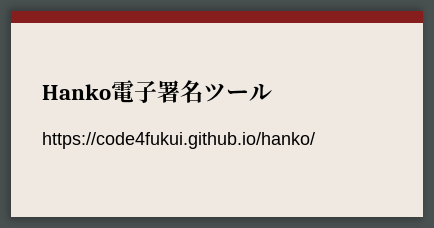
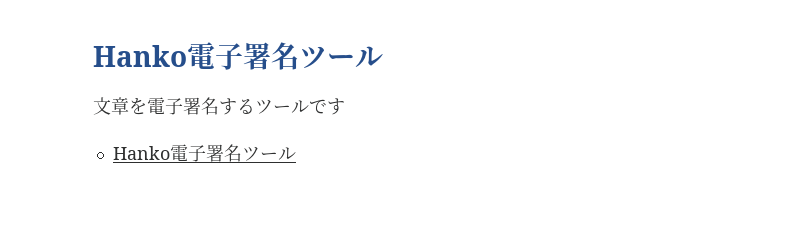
- https://code4fukui.github.io/hanko/
+ 文章を電子署名するツールです
+ Hanko電子署名ツール

